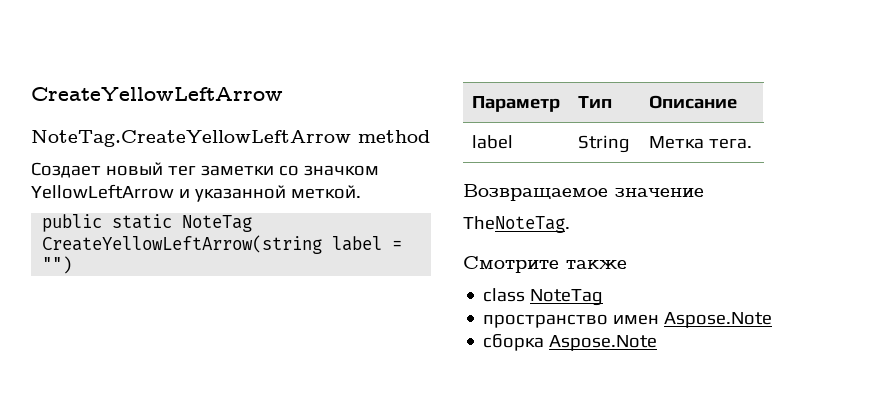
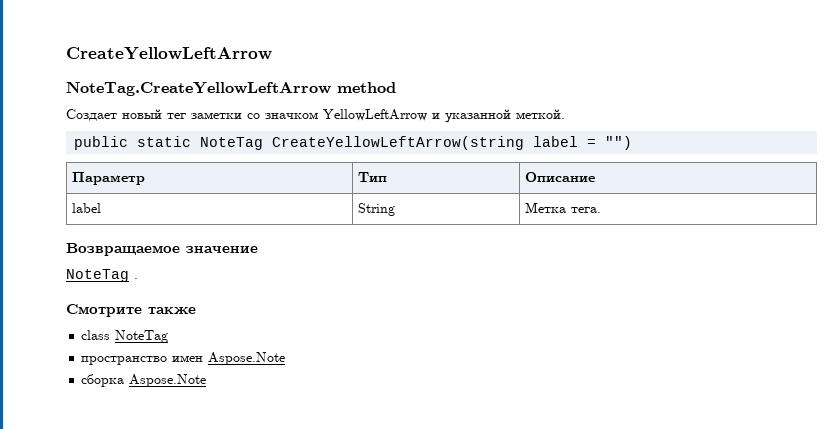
- TheNoteTag.
+ NoteTag .

